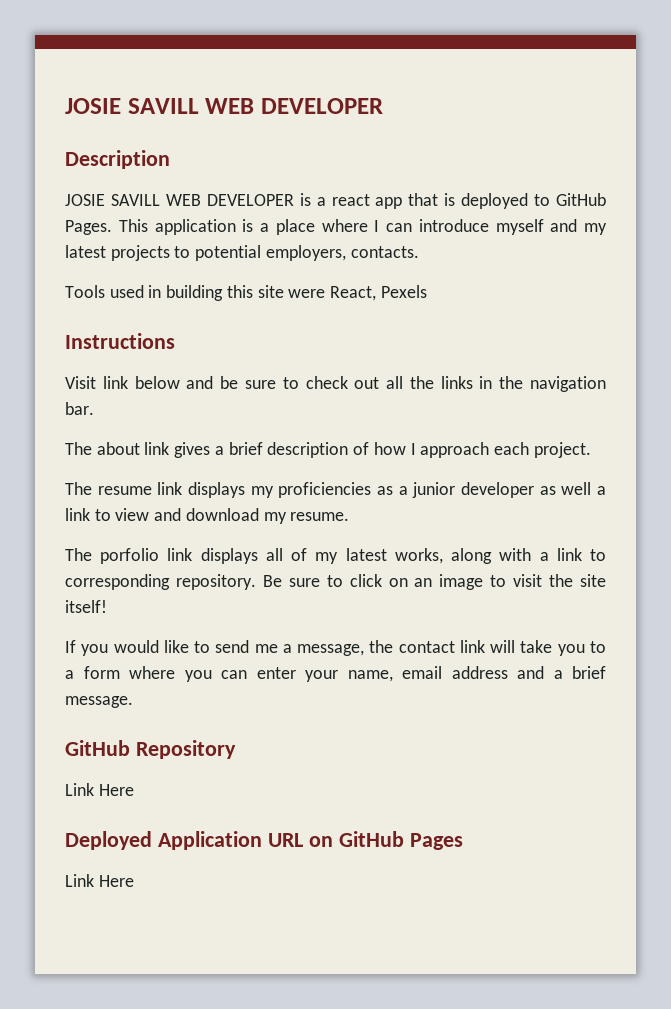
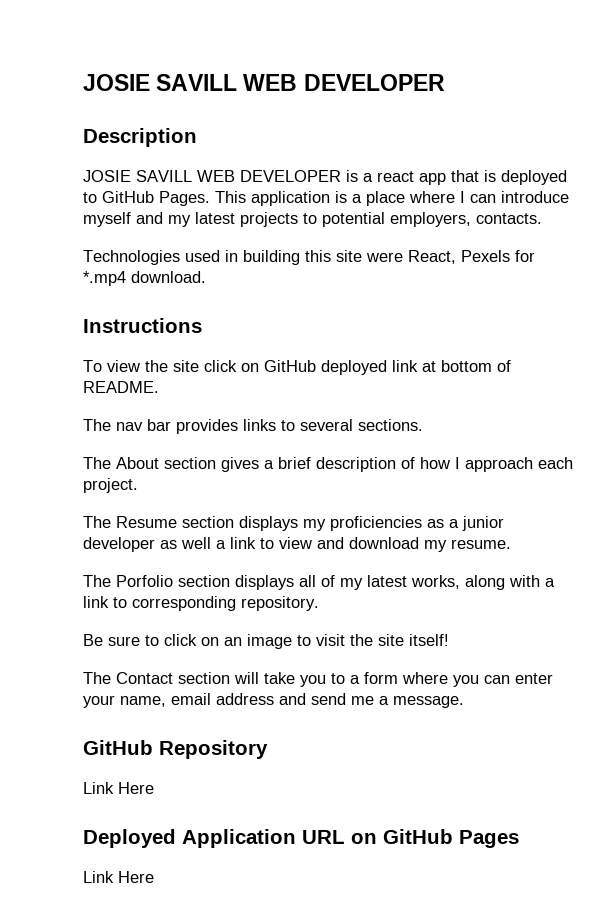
- Tools used in building this site were React, Pexels
+ Technologies used in building this site were React, Pexels for *.mp4 download.
  Instructions
- Visit link below and be sure to check out all the links in the navigation bar.
- The about link gives a brief description of how I approach each project.
+ To view the site click on GitHub deployed link at bottom of README.
+ The nav bar provides links to several sections.
+ The About section gives a brief description of how I approach each project.
- The resume link displays my proficiencies as a junior developer as well a link to view and download my resume.
+ The Resume section displays my proficiencies as a junior developer as well a link to view and download my resume.
- The porfolio link displays all of my latest works, along with a link to corresponding repository. Be sure to click on an image to visit the site itself!
+ The Porfolio section displays all of my latest works, along with a link to corresponding repository.
+ Be sure to click on an image to visit the site itself!
- If you would like to send me a message, the contact link will take you to a form where you can enter your name, email address and a brief message.
+ The Contact section will take you to a form where you can enter your name, email address and send me a message.

